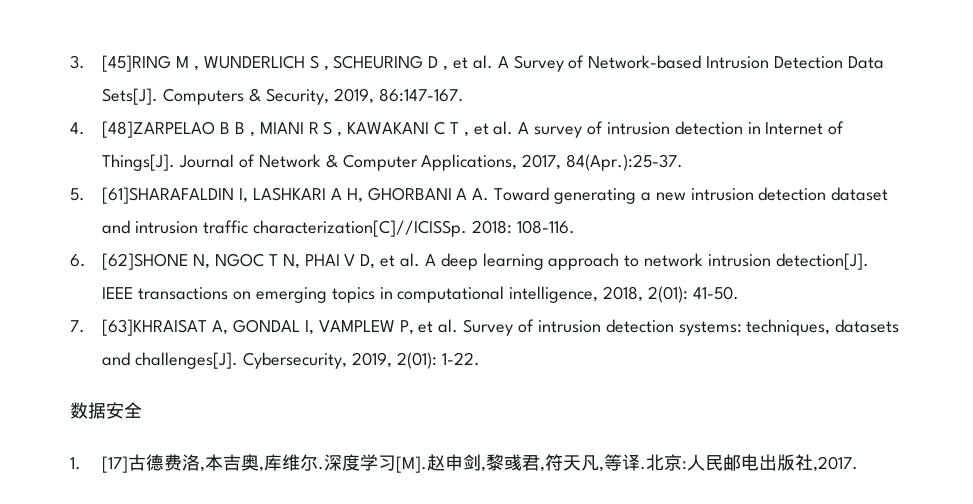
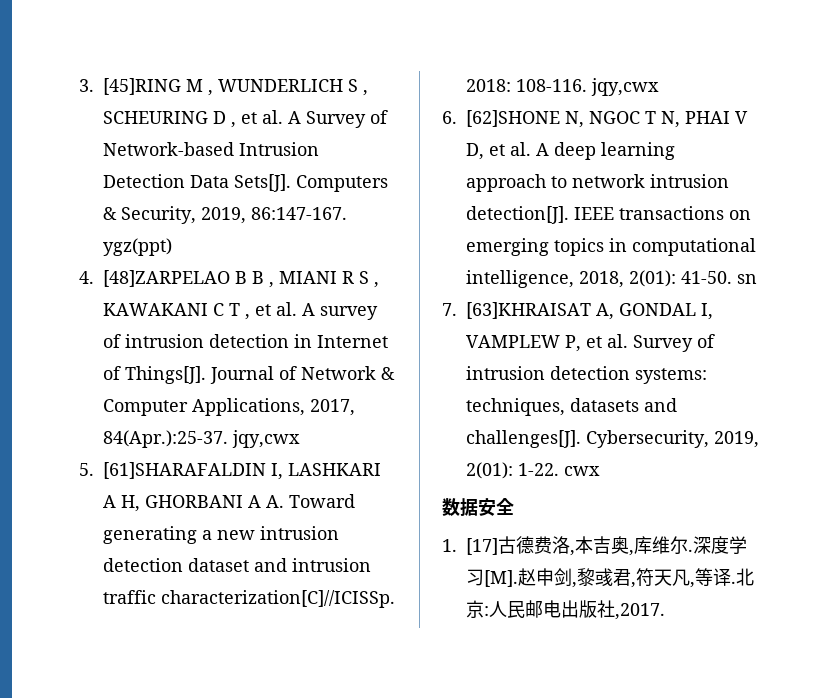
- Computers & Security, 2019, 86:147-167.
+ Computers & Security, 2019, 86:147-167. ygz(ppt)
- Journal of Network & Computer Applications, 2017, 84(Apr.):25-37.
+ Journal of Network & Computer Applications, 2017, 84(Apr.):25-37. jqy,cwx
- 2018: 108-116.
+ 2018: 108-116. jqy,cwx
- IEEE transactions on emerging topics in computational intelligence, 2018, 2(01): 41-50.
+ IEEE transactions on emerging topics in computational intelligence, 2018, 2(01): 41-50. sn
- Cybersecurity, 2019, 2(01): 1-22.
+ Cybersecurity, 2019, 2(01): 1-22. cwx

